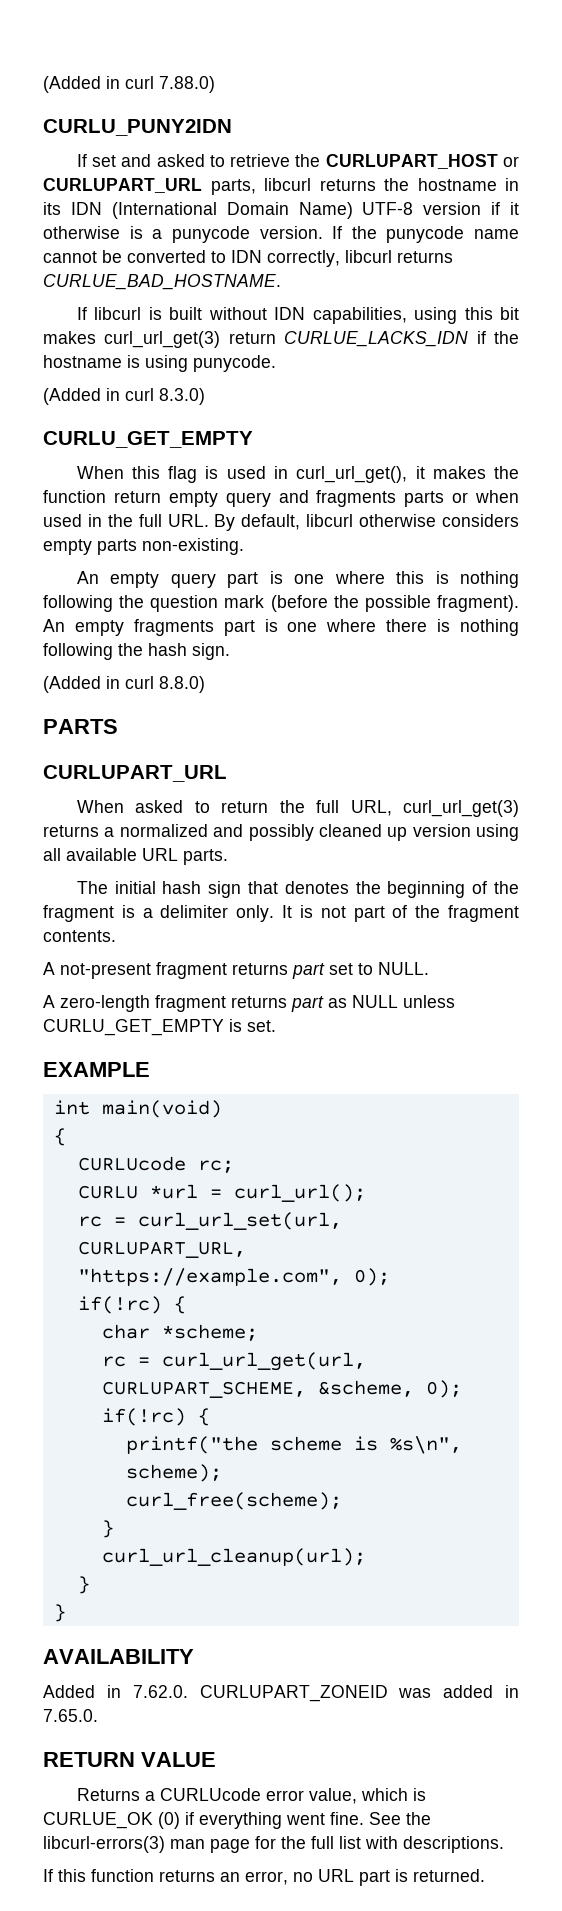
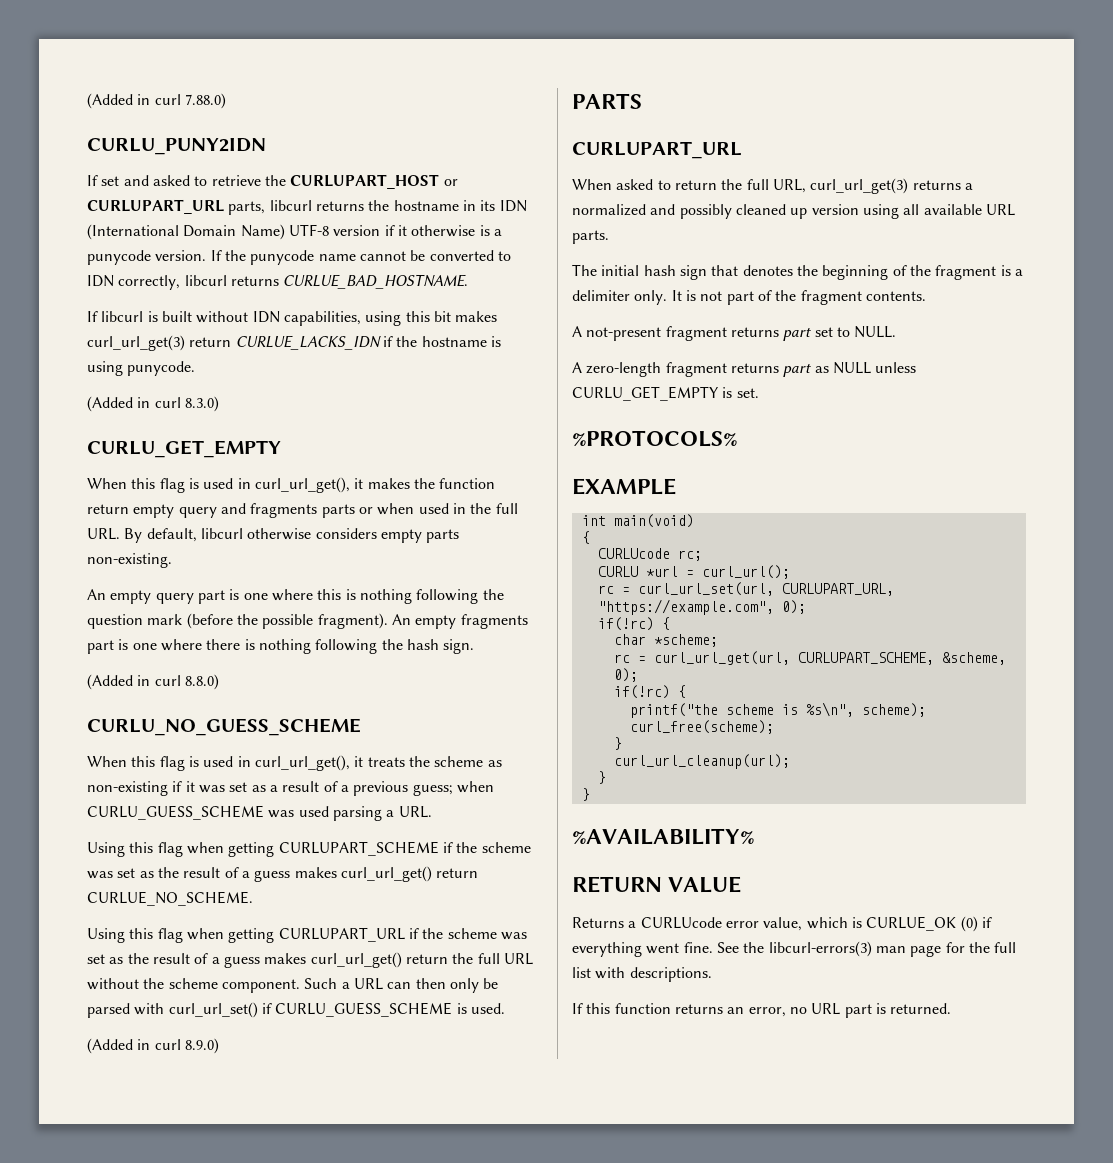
+ CURLU_NO_GUESS_SCHEME
+ When this flag is used in curl_url_get(), it treats the scheme as non-existing if it was set as a result of a previous guess; when CURLU_GUESS_SCHEME was used parsing a URL.
+ Using this flag when getting CURLUPART_SCHEME if the scheme was set as the result of a guess makes curl_url_get() return CURLUE_NO_SCHEME.
+ Using this flag when getting CURLUPART_URL if the scheme was set as the result of a guess makes curl_url_get() return the full URL without the scheme component. Such a URL can then only be parsed with curl_url_set() if CURLU_GUESS_SCHEME is used.
+ (Added in curl 8.9.0)
+ %PROTOCOLS%
- AVAILABILITY
- Added in 7.62.0. CURLUPART_ZONEID was added in 7.65.0.
+ %AVAILABILITY%

